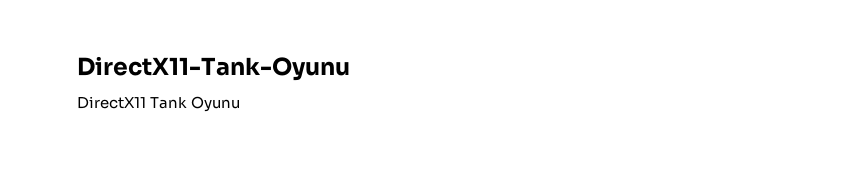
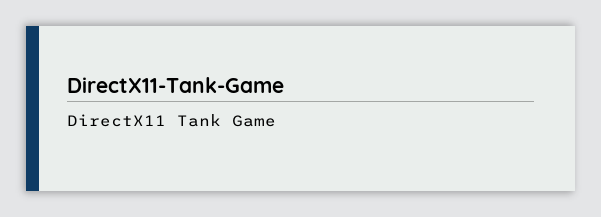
- DirectX11-Tank-Oyunu
+ DirectX11-Tank-Game
- DirectX11 Tank Oyunu
+ DirectX11 Tank Game

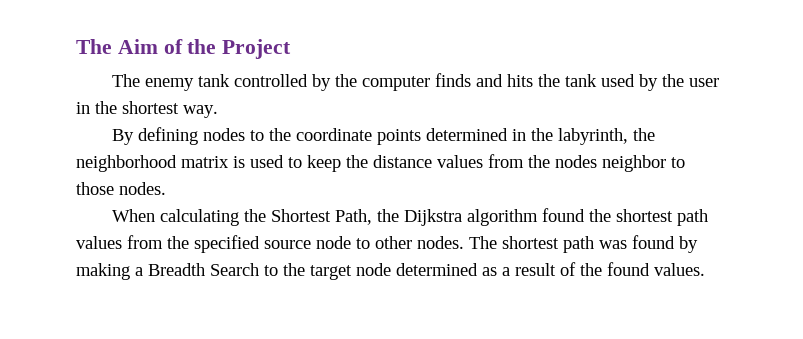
- DirectX11-Tank-Game
- DirectX11 Tank Game
+ The Aim of the Project
+ The enemy tank controlled by the computer finds and hits the tank used by the user in the shortest way.
+ By defining nodes to the coordinate points determined in the labyrinth, the neighborhood matrix is used to keep the distance values from the nodes neighbor to those nodes.
+ When calculating the Shortest Path, the Dijkstra algorithm found the shortest path values from the specified source node to other nodes. The shortest path was found by making a Breadth Search to the target node determined as a result of the found values.

